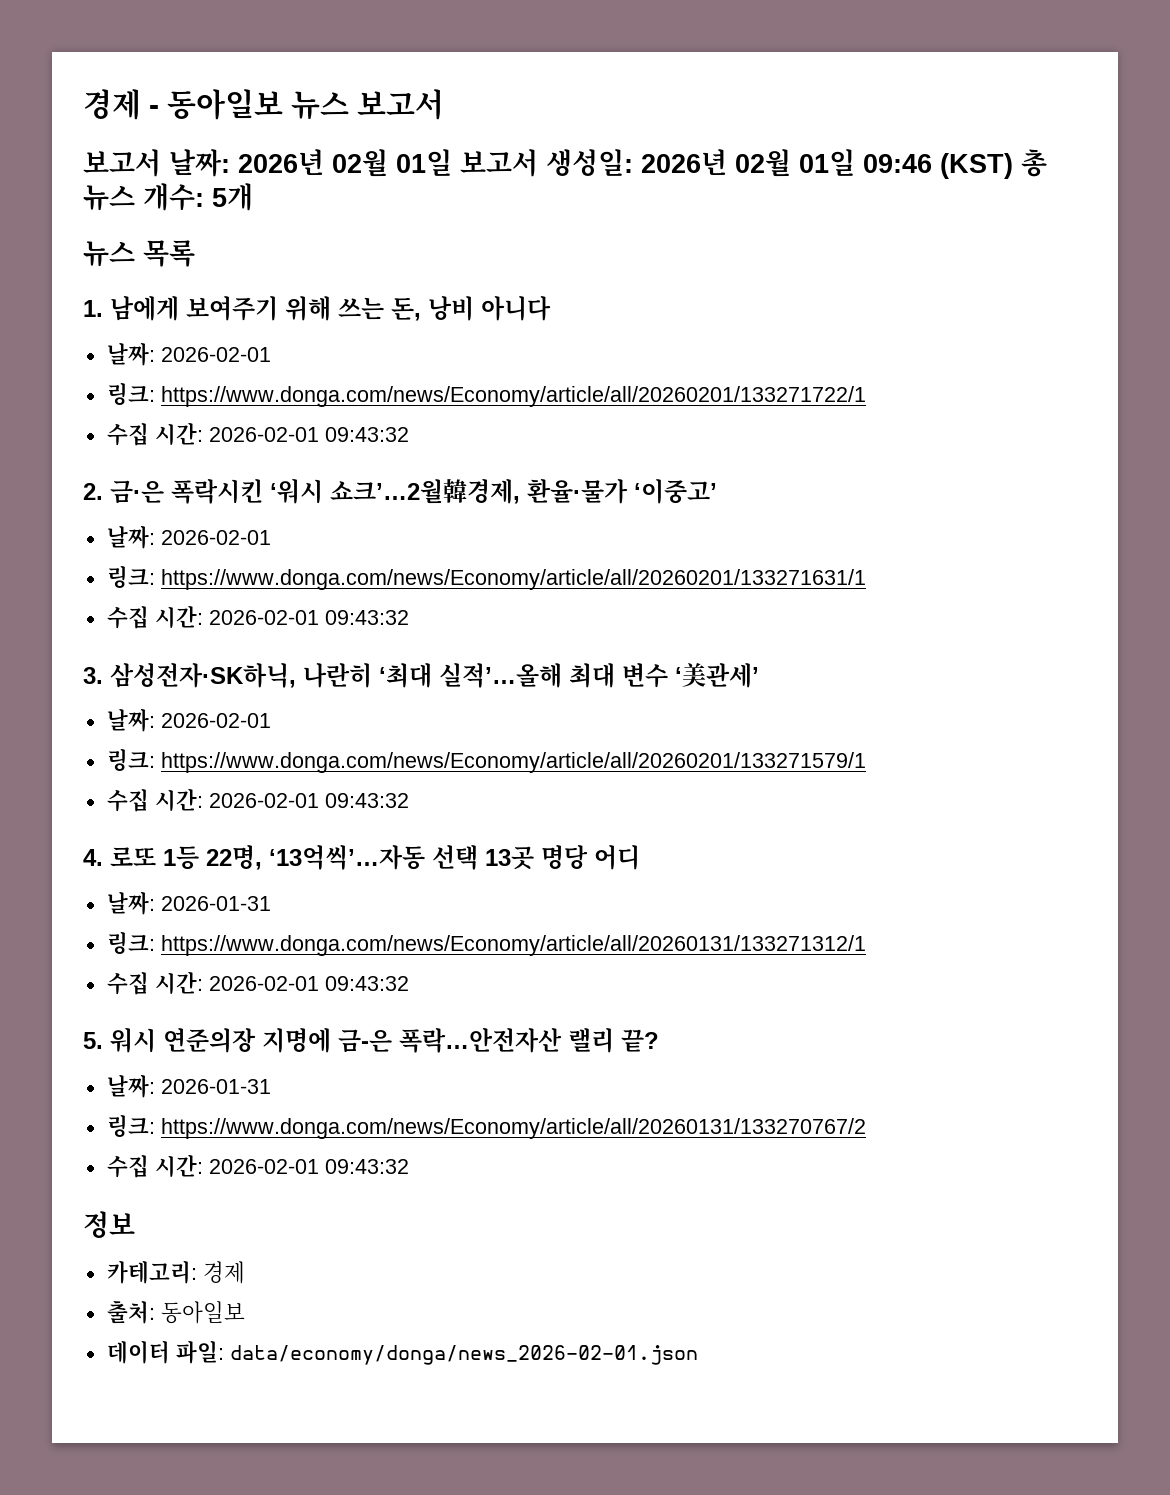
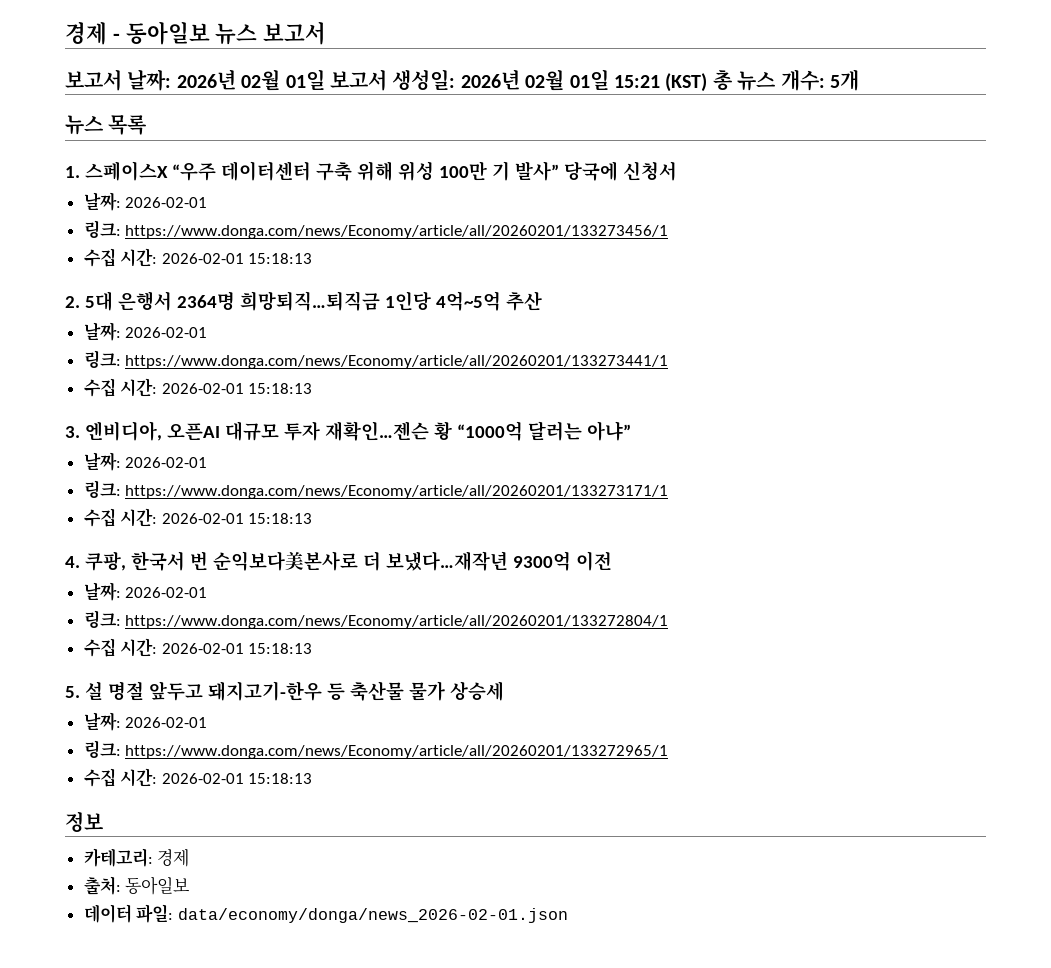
- 보고서 날짜: 2026년 02월 01일 보고서 생성일: 2026년 02월 01일 09:46 (KST) 총 뉴스 개수: 5개
+ 보고서 날짜: 2026년 02월 01일 보고서 생성일: 2026년 02월 01일 15:21 (KST) 총 뉴스 개수: 5개
- 1. 남에게 보여주기 위해 쓰는 돈, 낭비 아니다
+ 1. 스페이스X “우주 데이터센터 구축 위해 위성 100만 기 발사” 당국에 신청서
  날짜: 2026-02-01
- 링크: https://www.donga.com/news/Economy/article/all/20260201/133271722/1
- 수집 시간: 2026-02-01 09:43:32
+ 링크: https://www.donga.com/news/Economy/article/all/20260201/133273456/1
+ 수집 시간: 2026-02-01 15:18:13
- 2. 금·은 폭락시킨 ‘워시 쇼크’…2월韓경제, 환율·물가 ‘이중고’
+ 2. 5대 은행서 2364명 희망퇴직…퇴직금 1인당 4억~5억 추산
  날짜: 2026-02-01
- 링크: https://www.donga.com/news/Economy/article/all/20260201/133271631/1
- 수집 시간: 2026-02-01 09:43:32
+ 링크: https://www.donga.com/news/Economy/article/all/20260201/133273441/1
+ 수집 시간: 2026-02-01 15:18:13
- 3. 삼성전자·SK하닉, 나란히 ‘최대 실적’…올해 최대 변수 ‘美관세’
+ 3. 엔비디아, 오픈AI 대규모 투자 재확인…젠슨 황 “1000억 달러는 아냐”
  날짜: 2026-02-01
- 링크: https://www.donga.com/news/Economy/article/all/20260201/133271579/1
- 수집 시간: 2026-02-01 09:43:32
+ 링크: https://www.donga.com/news/Economy/article/all/20260201/133273171/1
+ 수집 시간: 2026-02-01 15:18:13
- 4. 로또 1등 22명, ‘13억씩’…자동 선택 13곳 명당 어디
- 날짜: 2026-01-31
- 링크: https://www.donga.com/news/Economy/article/all/20260131/133271312/1
- 수집 시간: 2026-02-01 09:43:32
+ 4. 쿠팡, 한국서 번 순익보다美본사로 더 보냈다…재작년 9300억 이전
+ 날짜: 2026-02-01
+ 링크: https://www.donga.com/news/Economy/article/all/20260201/133272804/1
+ 수집 시간: 2026-02-01 15:18:13
- 5. 워시 연준의장 지명에 금-은 폭락…안전자산 랠리 끝?
- 날짜: 2026-01-31
- 링크: https://www.donga.com/news/Economy/article/all/20260131/133270767/2
- 수집 시간: 2026-02-01 09:43:32
+ 5. 설 명절 앞두고 돼지고기-한우 등 축산물 물가 상승세
+ 날짜: 2026-02-01
+ 링크: https://www.donga.com/news/Economy/article/all/20260201/133272965/1
+ 수집 시간: 2026-02-01 15:18:13

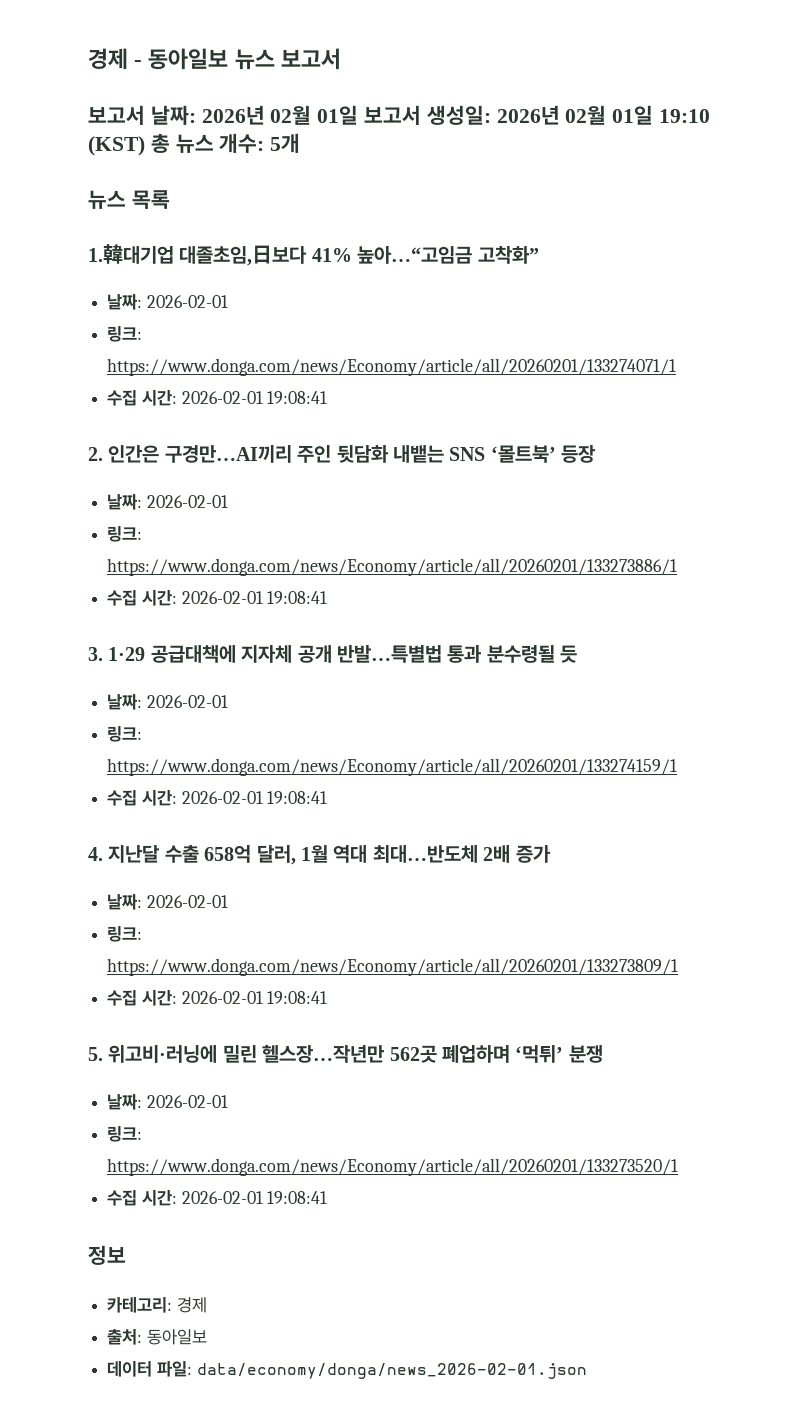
- 보고서 날짜: 2026년 02월 01일 보고서 생성일: 2026년 02월 01일 15:21 (KST) 총 뉴스 개수: 5개
+ 보고서 날짜: 2026년 02월 01일 보고서 생성일: 2026년 02월 01일 19:10 (KST) 총 뉴스 개수: 5개
- 1. 스페이스X “우주 데이터센터 구축 위해 위성 100만 기 발사” 당국에 신청서
+ 1.韓대기업 대졸초임,日보다 41% 높아…“고임금 고착화”
  날짜: 2026-02-01
- 링크: https://www.donga.com/news/Economy/article/all/20260201/133273456/1
- 수집 시간: 2026-02-01 15:18:13
+ 링크: https://www.donga.com/news/Economy/article/all/20260201/133274071/1
+ 수집 시간: 2026-02-01 19:08:41
- 2. 5대 은행서 2364명 희망퇴직…퇴직금 1인당 4억~5억 추산
+ 2. 인간은 구경만…AI끼리 주인 뒷담화 내뱉는 SNS ‘몰트북’ 등장
  날짜: 2026-02-01
- 링크: https://www.donga.com/news/Economy/article/all/20260201/133273441/1
- 수집 시간: 2026-02-01 15:18:13
+ 링크: https://www.donga.com/news/Economy/article/all/20260201/133273886/1
+ 수집 시간: 2026-02-01 19:08:41
- 3. 엔비디아, 오픈AI 대규모 투자 재확인…젠슨 황 “1000억 달러는 아냐”
+ 3. 1·29 공급대책에 지자체 공개 반발…특별법 통과 분수령될 듯
  날짜: 2026-02-01
- 링크: https://www.donga.com/news/Economy/article/all/20260201/133273171/1
- 수집 시간: 2026-02-01 15:18:13
+ 링크: https://www.donga.com/news/Economy/article/all/20260201/133274159/1
+ 수집 시간: 2026-02-01 19:08:41
- 4. 쿠팡, 한국서 번 순익보다美본사로 더 보냈다…재작년 9300억 이전
+ 4. 지난달 수출 658억 달러, 1월 역대 최대…반도체 2배 증가
  날짜: 2026-02-01
- 링크: https://www.donga.com/news/Economy/article/all/20260201/133272804/1
- 수집 시간: 2026-02-01 15:18:13
+ 링크: https://www.donga.com/news/Economy/article/all/20260201/133273809/1
+ 수집 시간: 2026-02-01 19:08:41
- 5. 설 명절 앞두고 돼지고기-한우 등 축산물 물가 상승세
+ 5. 위고비·러닝에 밀린 헬스장…작년만 562곳 폐업하며 ‘먹튀’ 분쟁
  날짜: 2026-02-01
- 링크: https://www.donga.com/news/Economy/article/all/20260201/133272965/1
- 수집 시간: 2026-02-01 15:18:13
+ 링크: https://www.donga.com/news/Economy/article/all/20260201/133273520/1
+ 수집 시간: 2026-02-01 19:08:41

